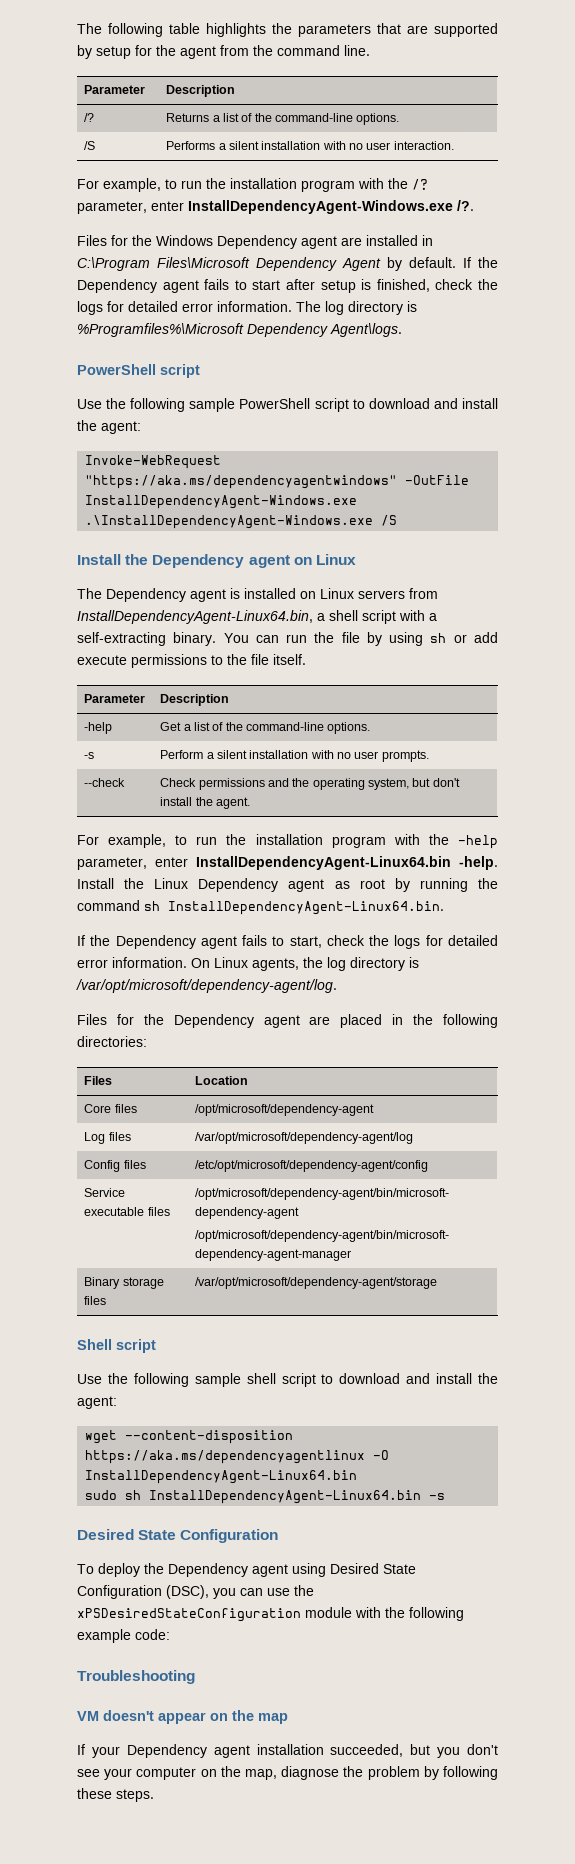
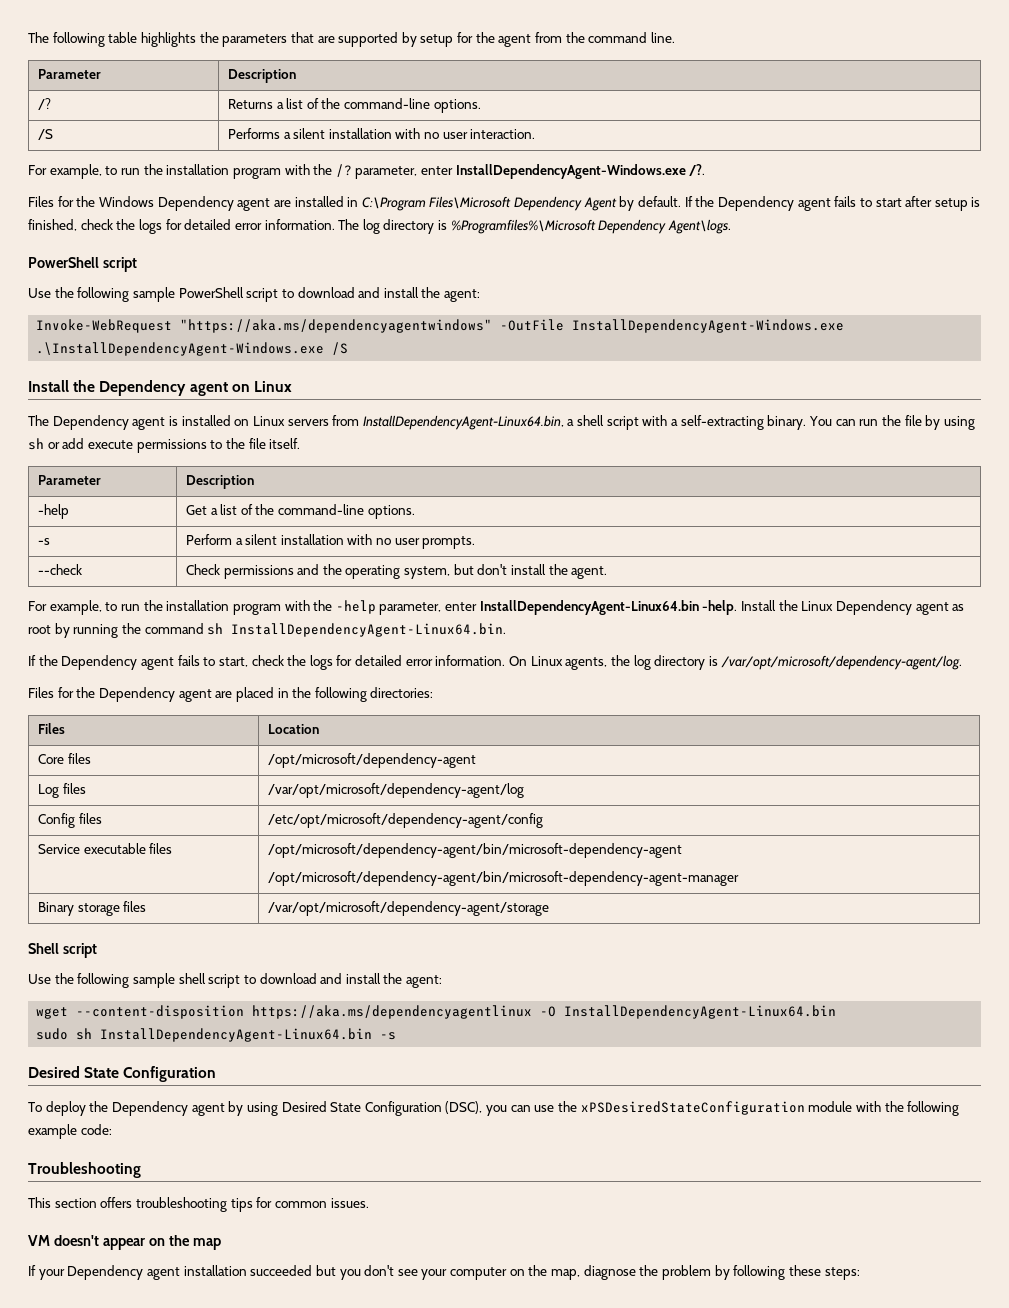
- To deploy the Dependency agent using Desired State Configuration (DSC), you can use the xPSDesiredStateConfiguration module with the following example code:
+ To deploy the Dependency agent by using Desired State Configuration (DSC), you can use the xPSDesiredStateConfiguration module with the following example code:
+ This section offers troubleshooting tips for common issues.
- If your Dependency agent installation succeeded, but you don't see your computer on the map, diagnose the problem by following these steps.
+ If your Dependency agent installation succeeded but you don't see your computer on the map, diagnose the problem by following these steps:

